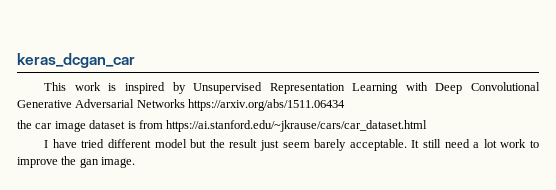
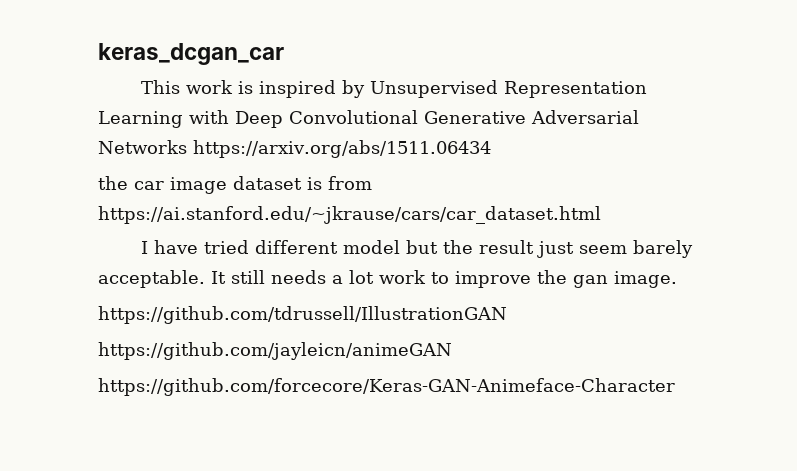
- It still need a lot work to improve the gan image.
+ It still needs a lot work to improve the gan image.
+ https://github.com/tdrussell/IllustrationGAN
+ https://github.com/jayleicn/animeGAN
+ https://github.com/forcecore/Keras-GAN-Animeface-Character

